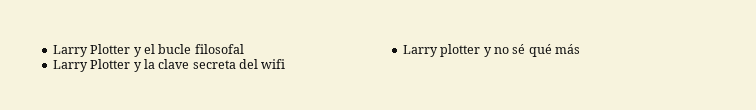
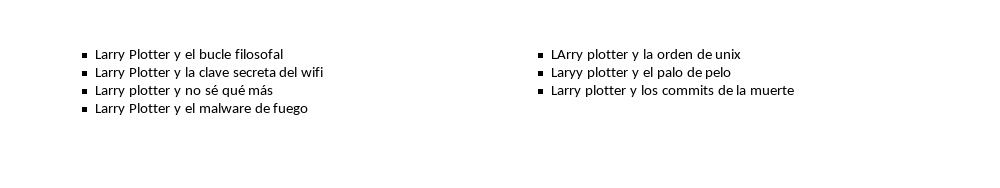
+ Larry Plotter y el malware de fuego
+ LArry plotter y la orden de unix
+ Laryy plotter y el palo de pelo
+ Larry plotter y los commits de la muerte

